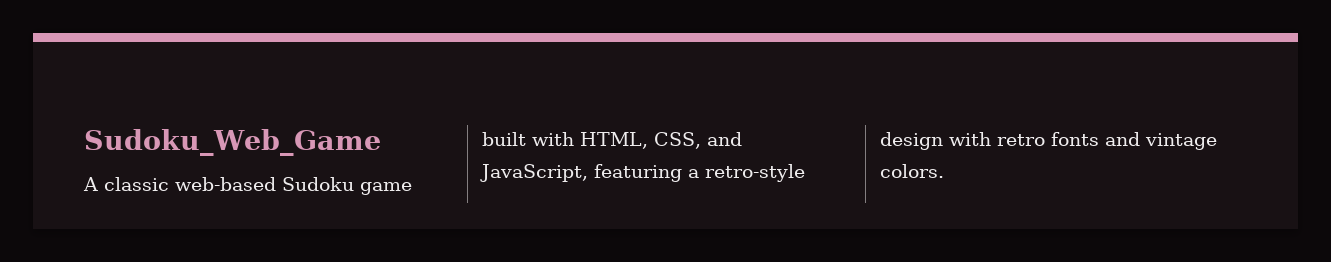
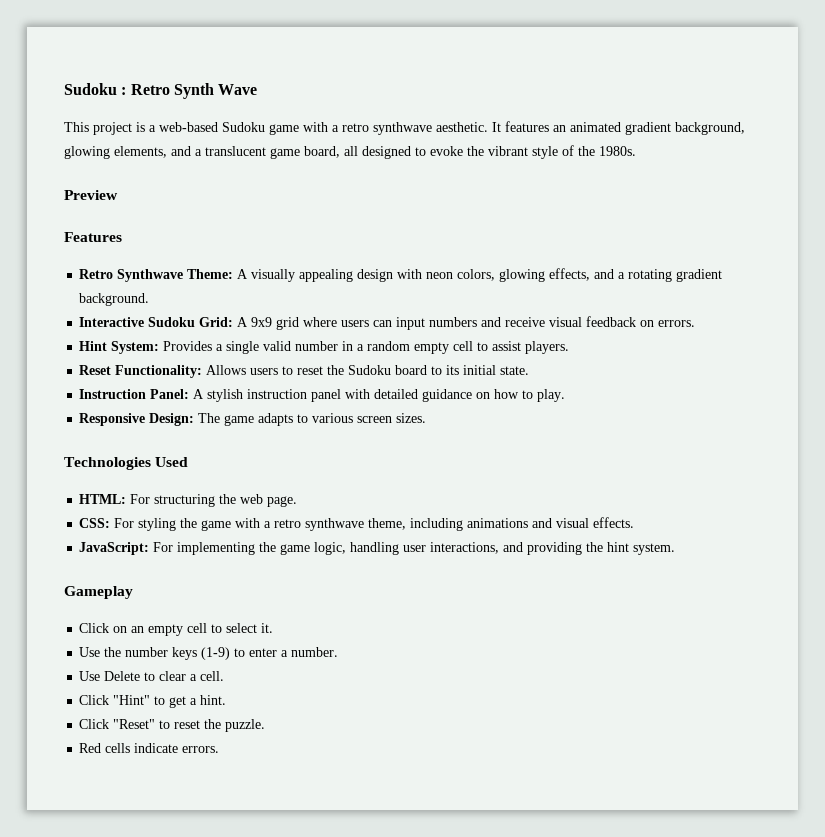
- Sudoku_Web_Game
- A classic web-based Sudoku game built with HTML, CSS, and JavaScript, featuring a retro-style design with retro fonts and vintage colors.
+ Sudoku : Retro Synth Wave
+ This project is a web-based Sudoku game with a retro synthwave aesthetic. It features an animated gradient background, glowing elements, and a translucent game board, all designed to evoke the vibrant style of the 1980s.
+ Preview
+ Features
+ Retro Synthwave Theme: A visually appealing design with neon colors, glowing effects, and a rotating gradient background.
+ Interactive Sudoku Grid: A 9x9 grid where users can input numbers and receive visual feedback on errors.
+ Hint System: Provides a single valid number in a random empty cell to assist players.
+ Reset Functionality: Allows users to reset the Sudoku board to its initial state.
+ Instruction Panel: A stylish instruction panel with detailed guidance on how to play.
+ Responsive Design: The game adapts to various screen sizes.
+ Technologies Used
+ HTML: For structuring the web page.
+ CSS: For styling the game with a retro synthwave theme, including animations and visual effects.
+ JavaScript: For implementing the game logic, handling user interactions, and providing the hint system.
+ Gameplay
+ Click on an empty cell to select it.
+ Use the number keys (1-9) to enter a number.
+ Use Delete to clear a cell.
+ Click "Hint" to get a hint.
+ Click "Reset" to reset the puzzle.
+ Red cells indicate errors.

